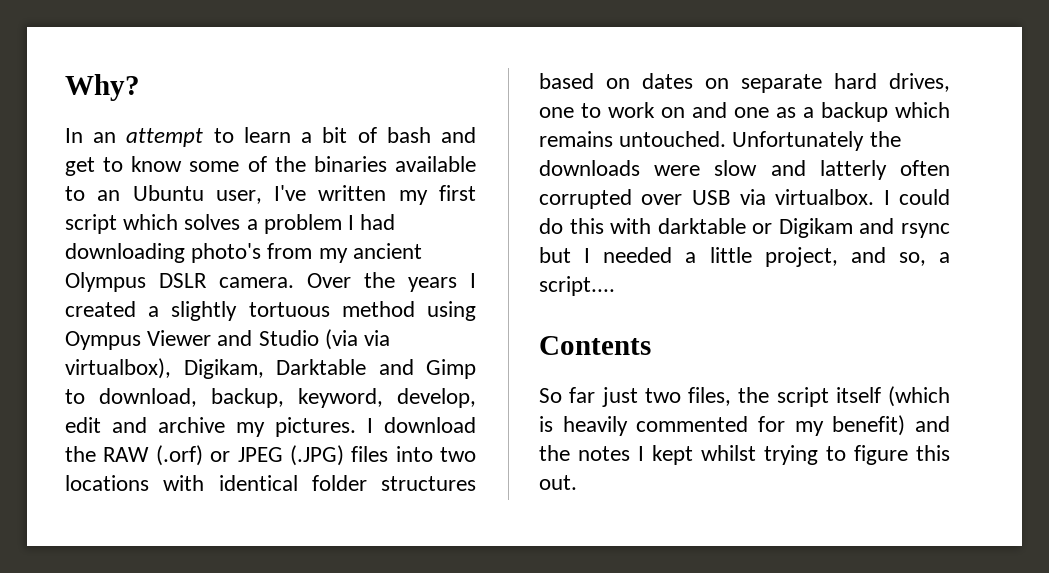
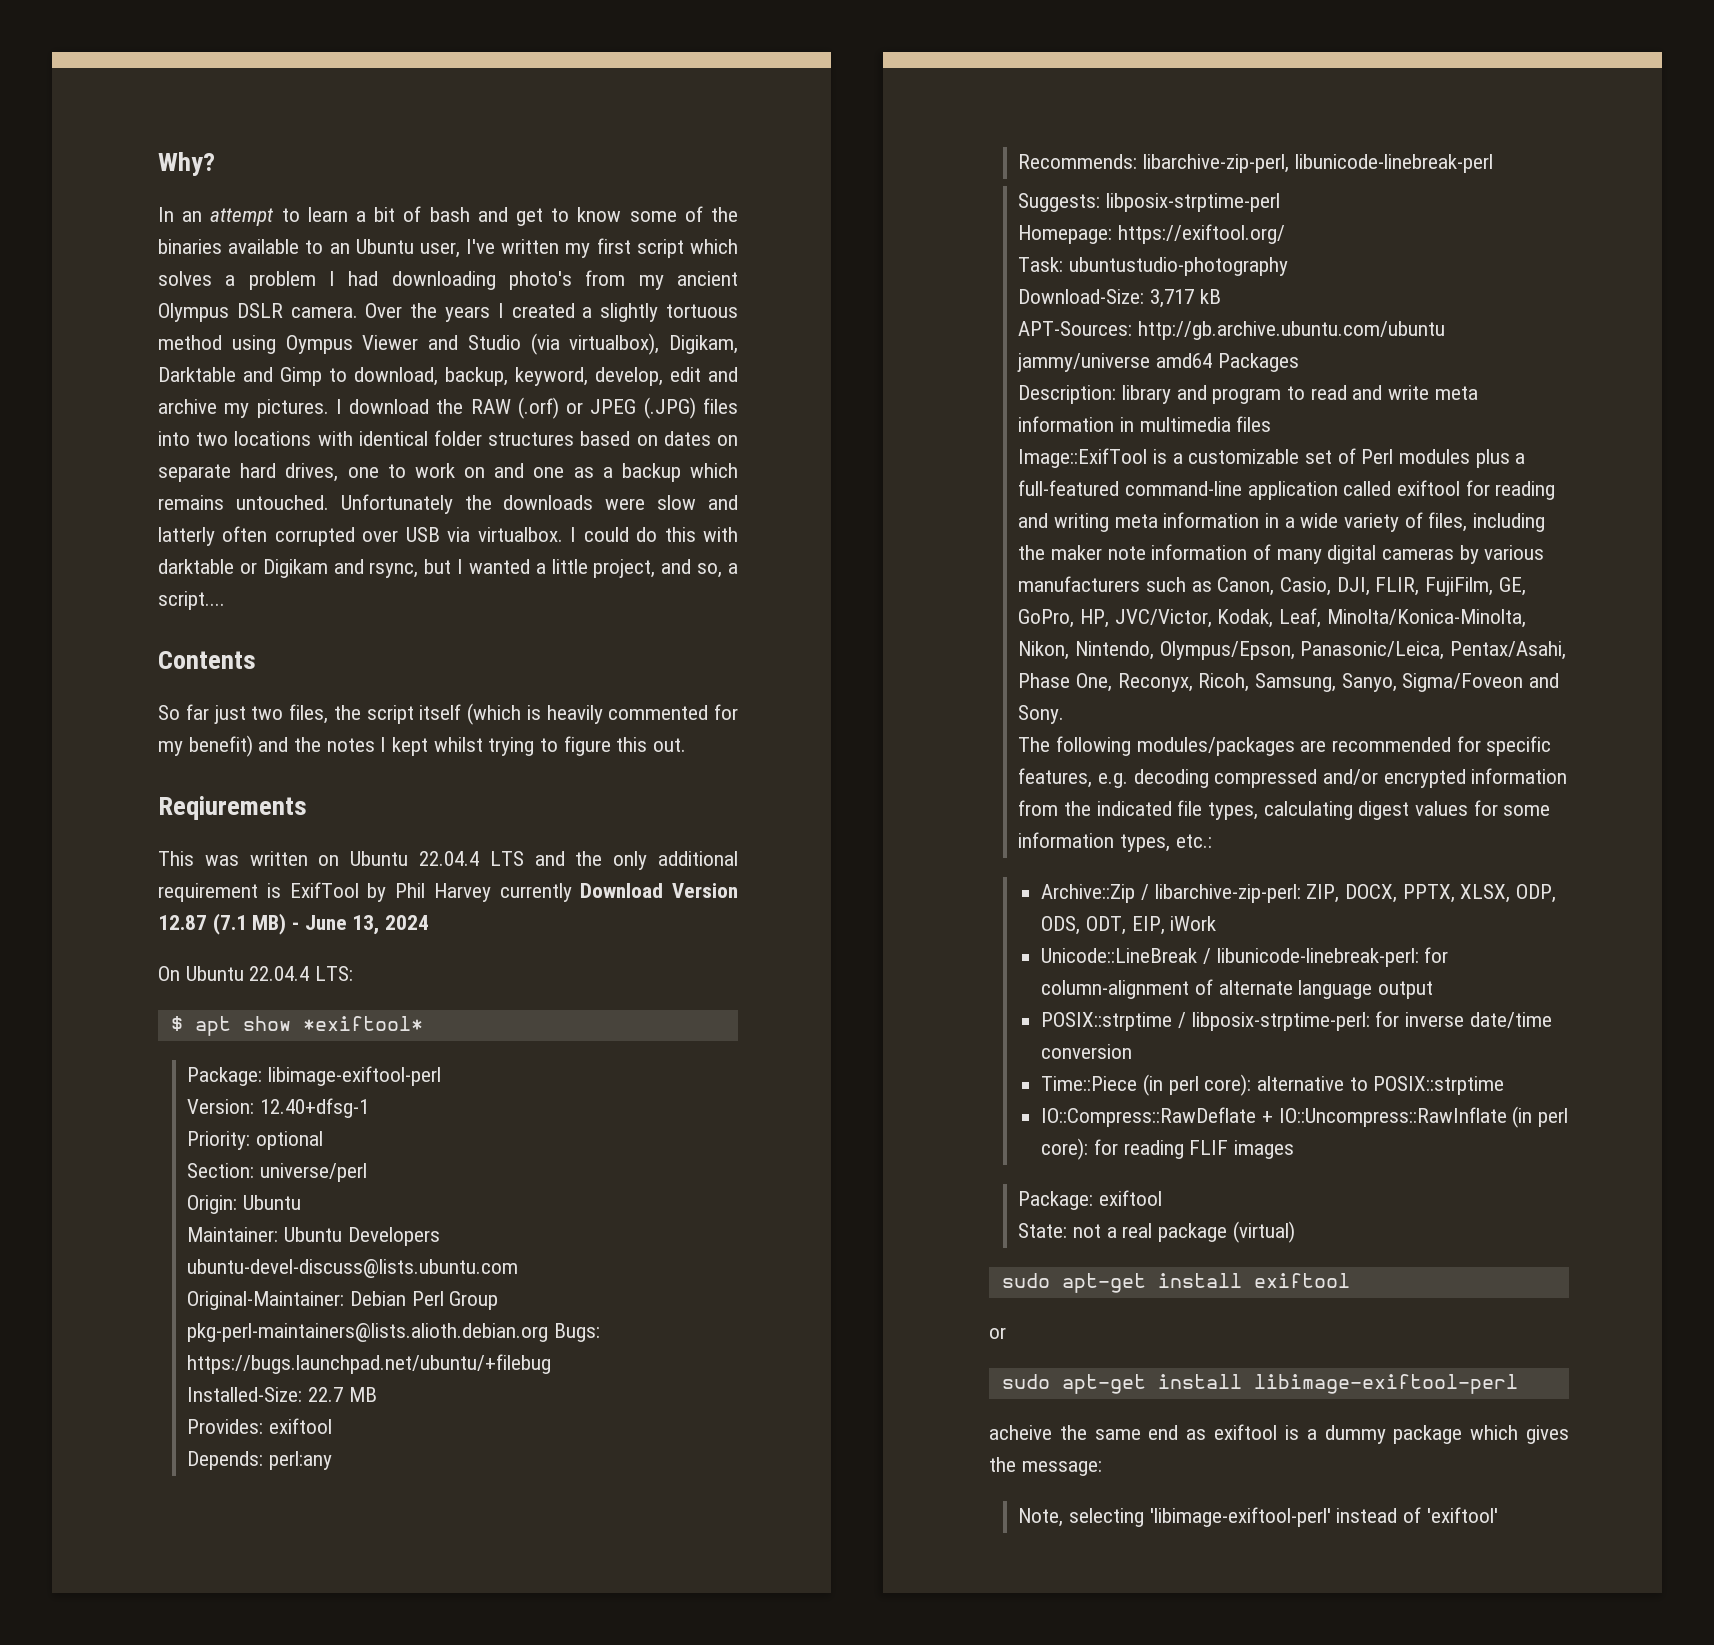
- Over the years I created a slightly tortuous method using Oympus Viewer and Studio (via via virtualbox), Digikam, Darktable and Gimp to download, backup, keyword, develop, edit and archive my pictures.
+ Over the years I created a slightly tortuous method using Oympus Viewer and Studio (via virtualbox), Digikam, Darktable and Gimp to download, backup, keyword, develop, edit and archive my pictures.
- I could do this with darktable or Digikam and rsync but I needed a little project, and so, a script....
+ I could do this with darktable or Digikam and rsync, but I wanted a little project, and so, a script....
+ Reqiurements
+ This was written on Ubuntu 22.04.4 LTS and the only additional requirement is ExifTool by Phil Harvey currently Download Version 12.87 (7.1 MB) - June 13, 2024
+ On Ubuntu 22.04.4 LTS:
+ $ apt show *exiftool*
+ Package: libimage-exiftool-perl
+ Version: 12.40+dfsg-1
+ Priority: optional
+ Section: universe/perl
+ Origin: Ubuntu
+ Maintainer: Ubuntu Developers ubuntu-devel-discuss@lists.ubuntu.com
+ Original-Maintainer: Debian Perl Group pkg-perl-maintainers@lists.alioth.debian.org Bugs: https://bugs.launchpad.net/ubuntu/+filebug
+ Installed-Size: 22.7 MB
+ Provides: exiftool
+ Depends: perl:any
+ Recommends: libarchive-zip-perl, libunicode-linebreak-perl
+ Suggests: libposix-strptime-perl
+ Homepage: https://exiftool.org/
+ Task: ubuntustudio-photography
+ Download-Size: 3,717 kB
+ APT-Sources: http://gb.archive.ubuntu.com/ubuntu jammy/universe amd64 Packages
+ Description: library and program to read and write meta information in multimedia files
+ Image::ExifTool is a customizable set of Perl modules plus a full-featured command-line application called exiftool for reading and writing meta information in a wide variety of files, including the maker note information of many digital cameras by various manufacturers such as Canon, Casio, DJI, FLIR, FujiFilm, GE, GoPro, HP, JVC/Victor, Kodak, Leaf, Minolta/Konica-Minolta, Nikon, Nintendo, Olympus/Epson, Panasonic/Leica, Pentax/Asahi, Phase One, Reconyx, Ricoh, Samsung, Sanyo, Sigma/Foveon and Sony.
+ The following modules/packages are recommended for specific features, e.g. decoding compressed and/or encrypted information from the indicated file types, calculating digest values for some information types, etc.:
+ Archive::Zip / libarchive-zip-perl: ZIP, DOCX, PPTX, XLSX, ODP, ODS, ODT, EIP, iWork
+ Unicode::LineBreak / libunicode-linebreak-perl: for column-alignment of alternate language output
+ POSIX::strptime / libposix-strptime-perl: for inverse date/time conversion
+ Time::Piece (in perl core): alternative to POSIX::strptime
+ IO::Compress::RawDeflate + IO::Uncompress::RawInflate (in perl core): for reading FLIF images
+ Package: exiftool
+ State: not a real package (virtual)
+ sudo apt-get install exiftool
+ or
+ sudo apt-get install libimage-exiftool-perl
+ acheive the same end as exiftool is a dummy package which gives the message:
+ Note, selecting 'libimage-exiftool-perl' instead of 'exiftool'

